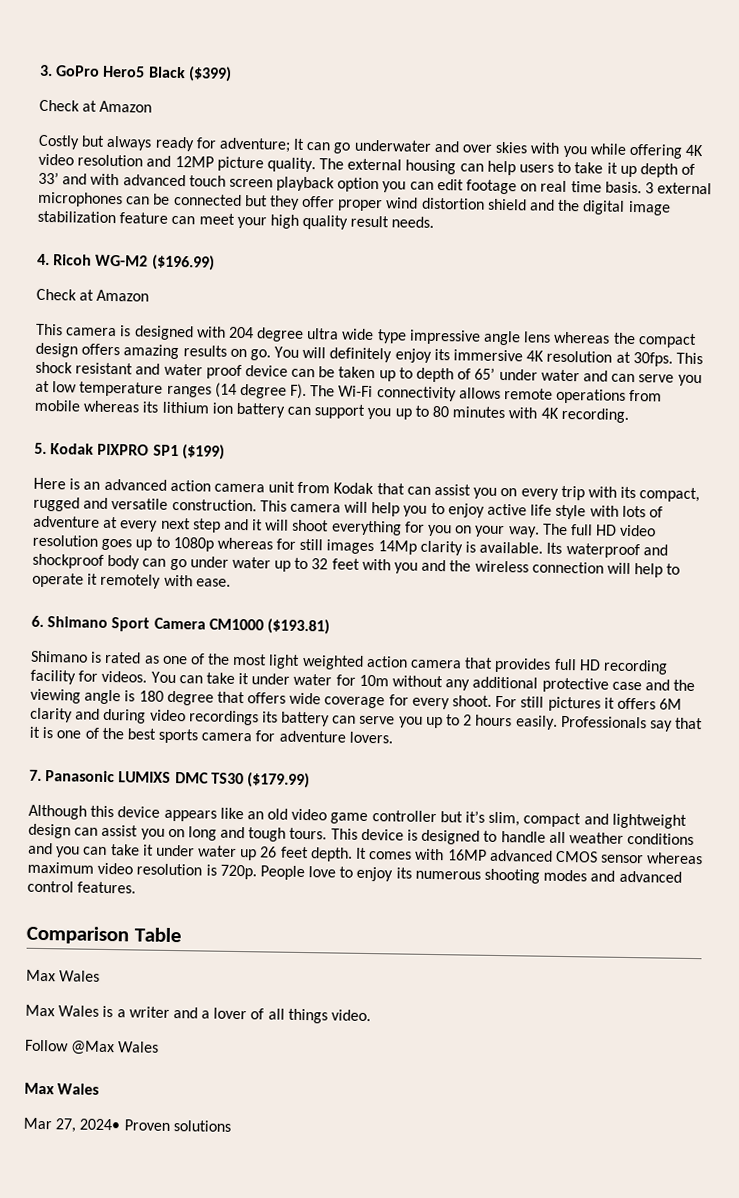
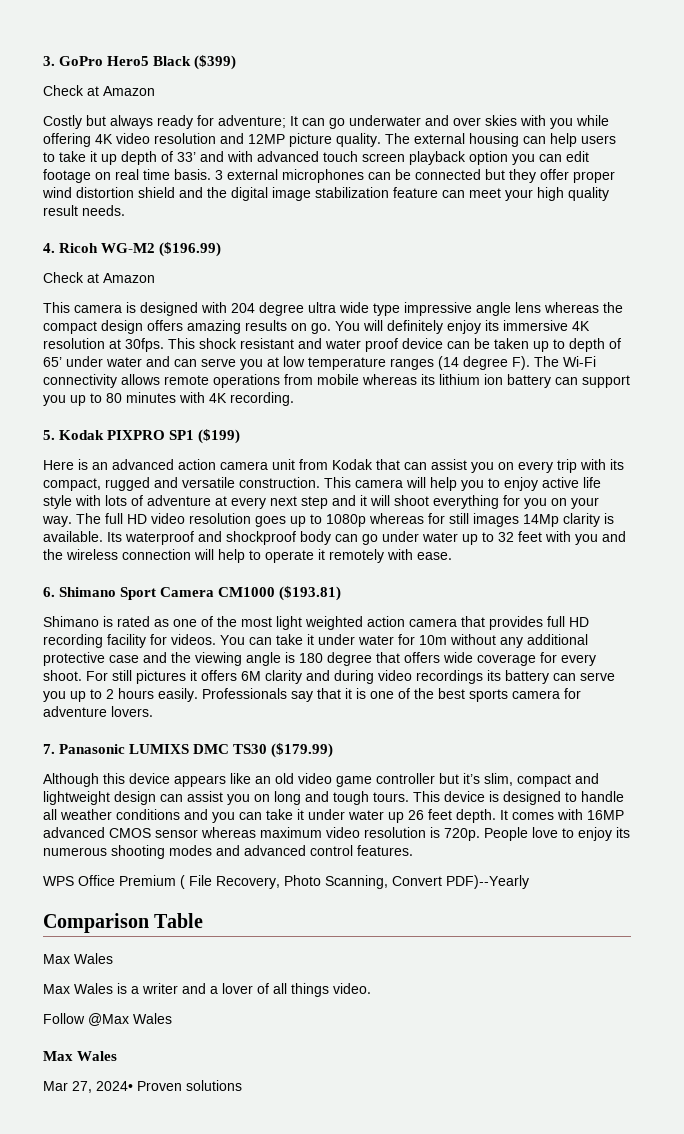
+ WPS Office Premium ( File Recovery, Photo Scanning, Convert PDF)--Yearly

